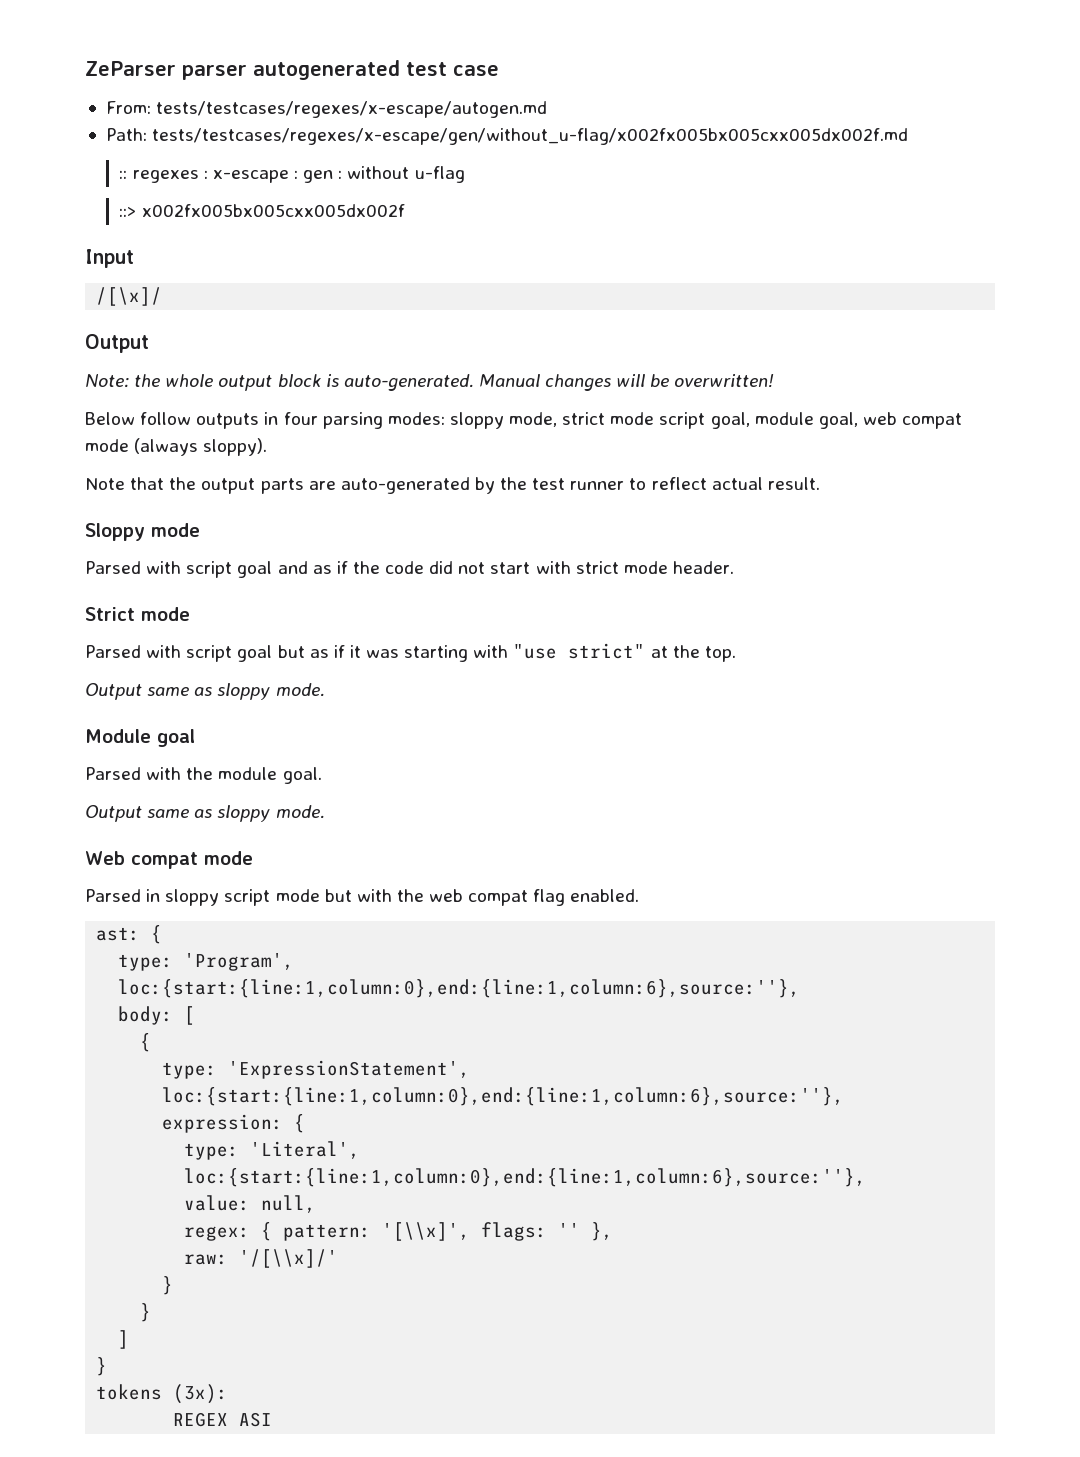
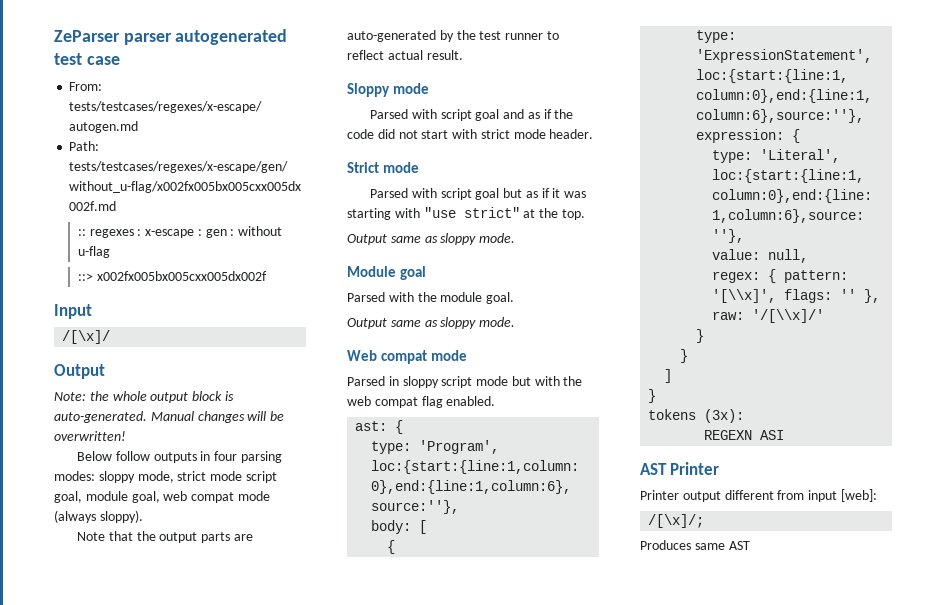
- REGEX ASI
+ REGEXN ASI
+ AST Printer
+ Printer output different from input [web]:
+ /[\x]/;
+ Produces same AST

